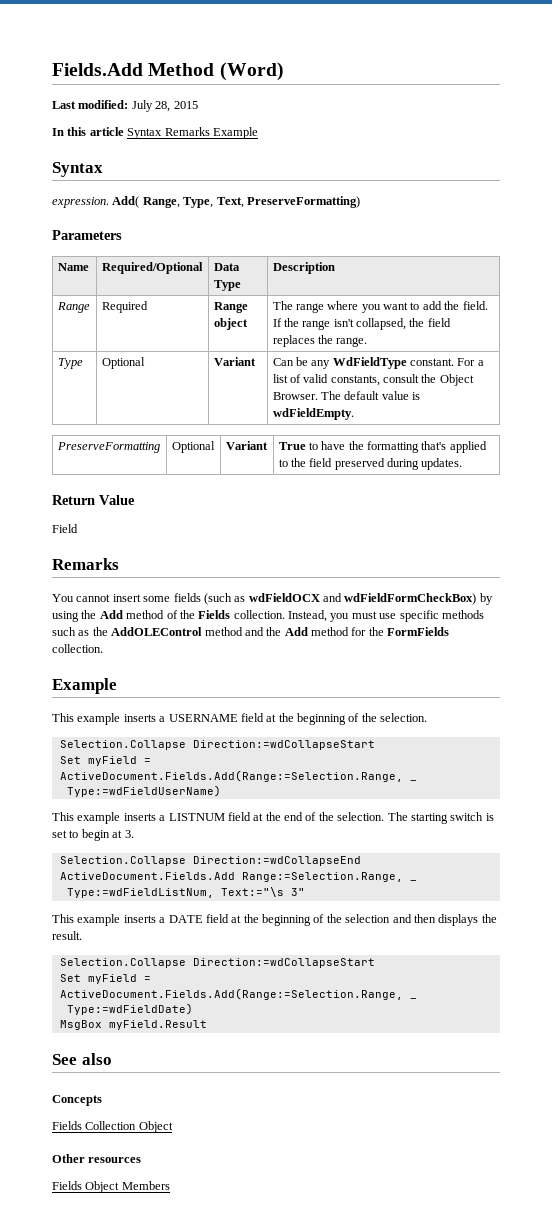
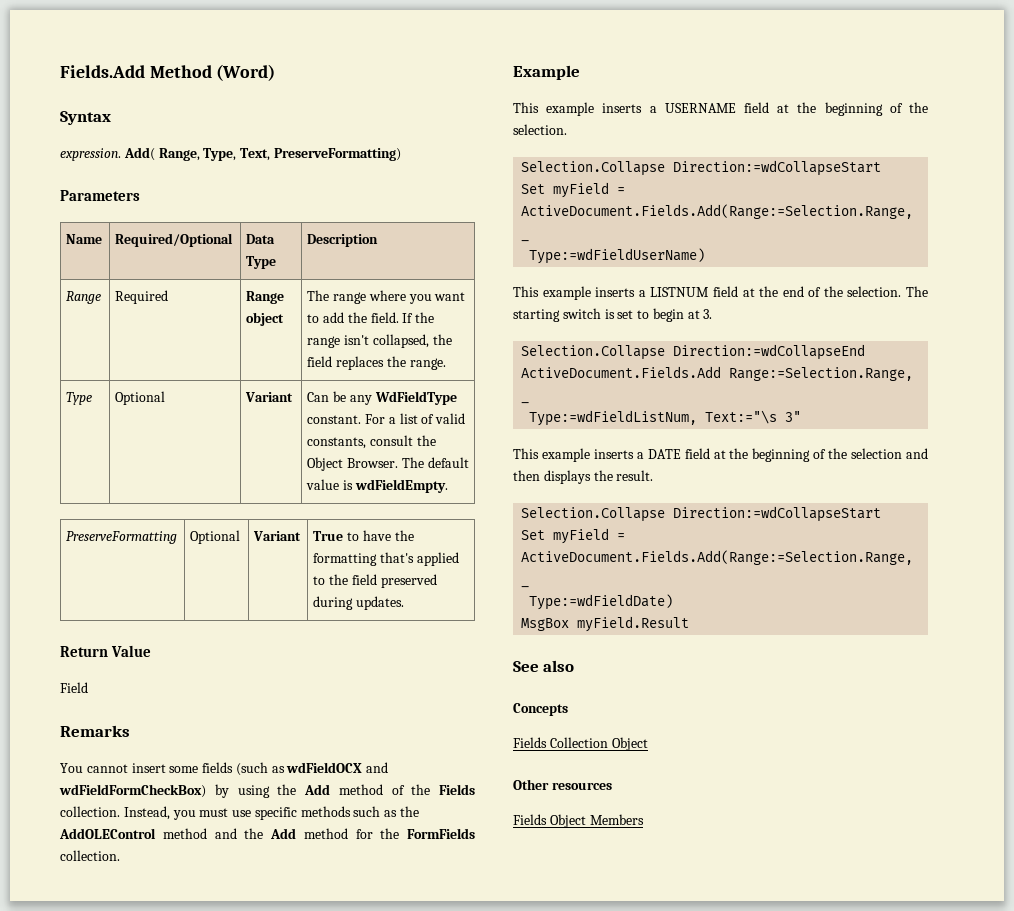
- Last modified: July 28, 2015
- In this article Syntax Remarks Example

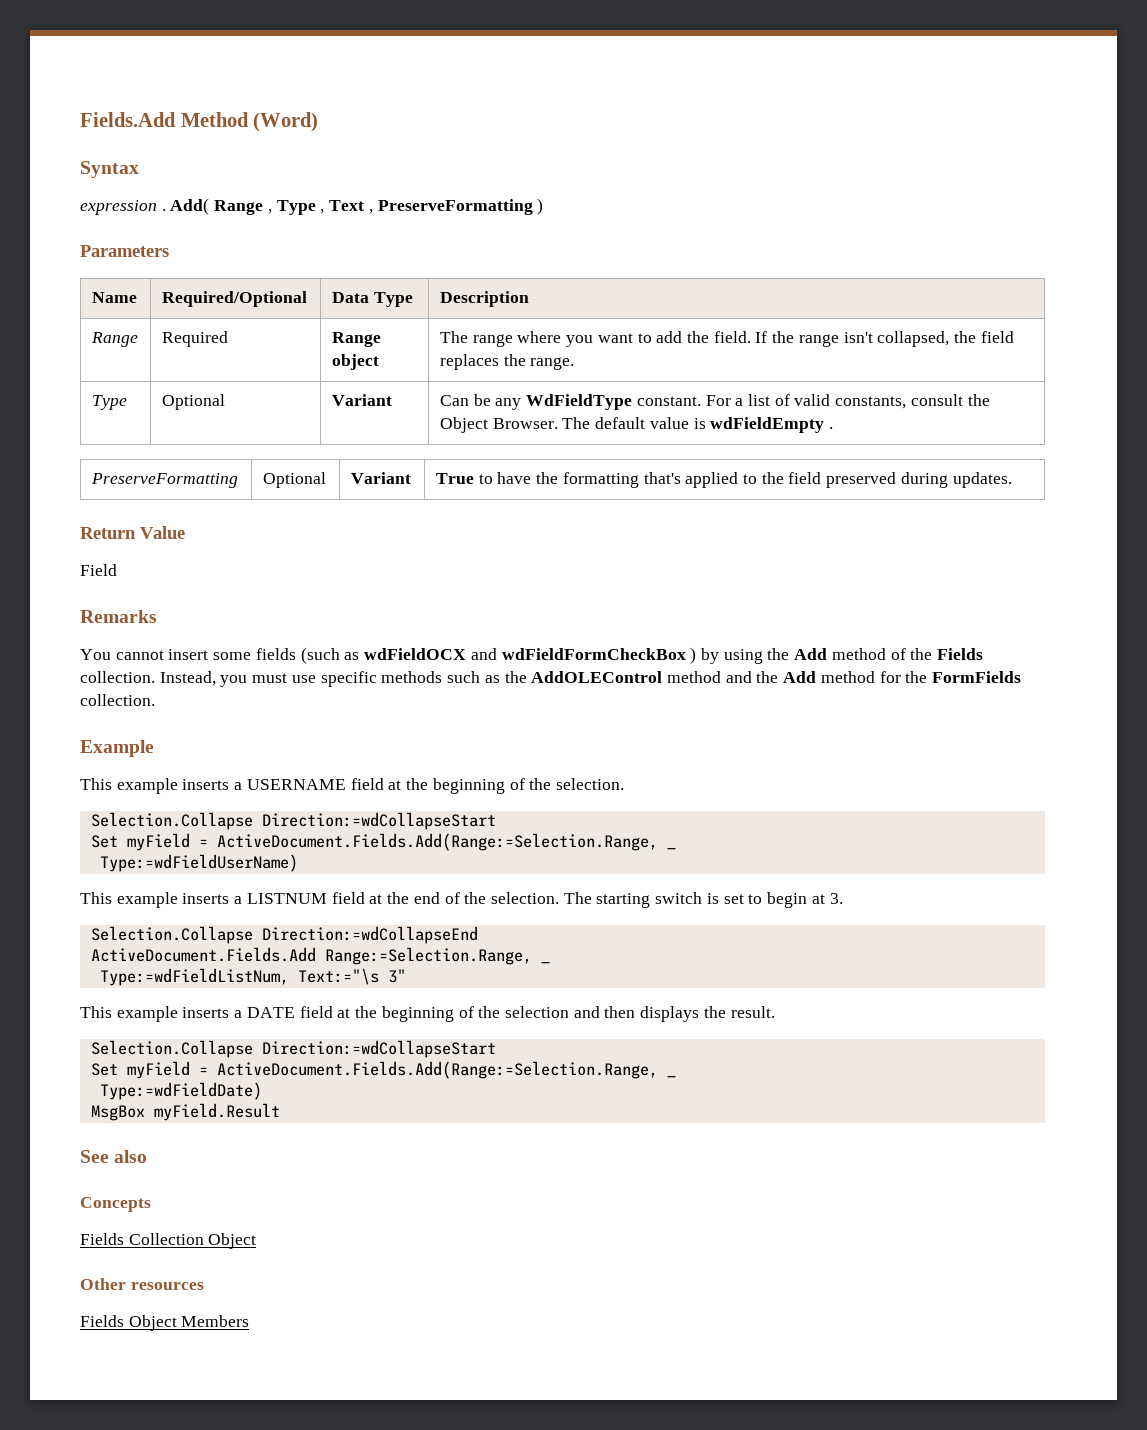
- expression. Add( Range, Type, Text, PreserveFormatting)
+ expression . Add( Range , Type , Text , PreserveFormatting )
- Type | Optional | Variant | Can be any WdFieldType constant. For a list of valid constants, consult the Object Browser. The default value is wdFieldEmpty.
+ Type | Optional | Variant | Can be any WdFieldType constant. For a list of valid constants, consult the Object Browser. The default value is wdFieldEmpty .
- You cannot insert some fields (such as wdFieldOCX and wdFieldFormCheckBox) by using the Add method of the Fields collection.
+ You cannot insert some fields (such as wdFieldOCX and wdFieldFormCheckBox ) by using the Add method of the Fields collection.

